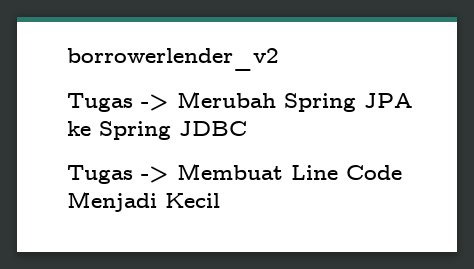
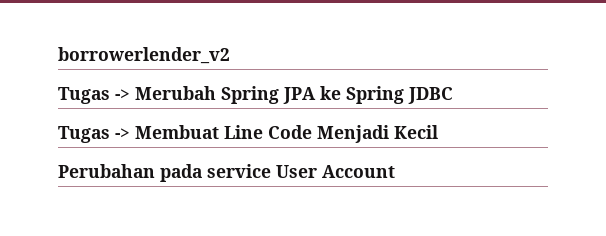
+ Perubahan pada service User Account

